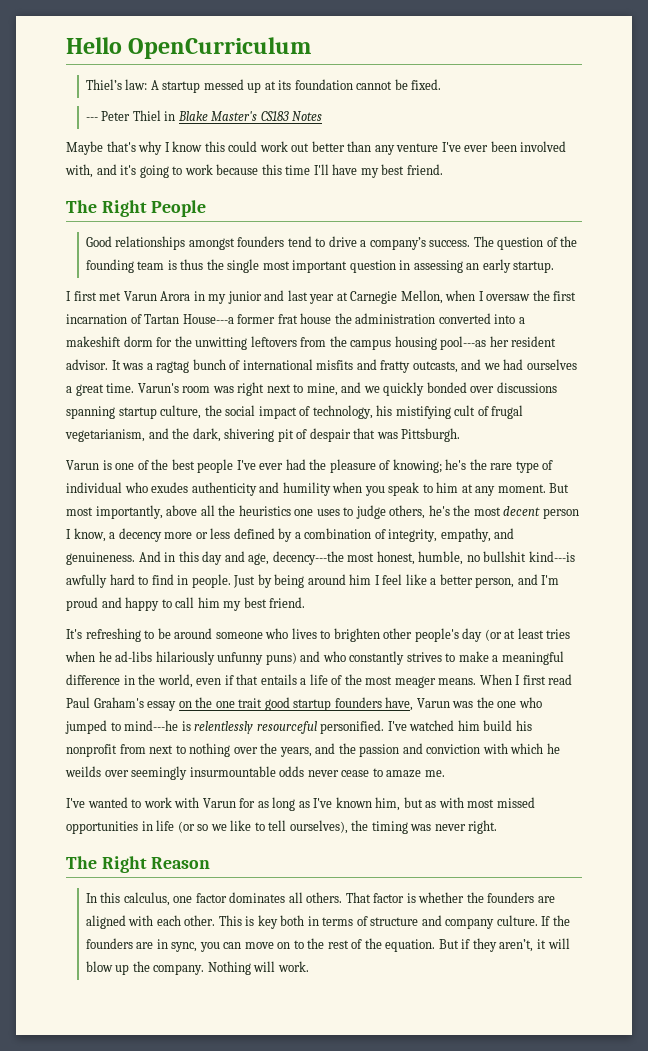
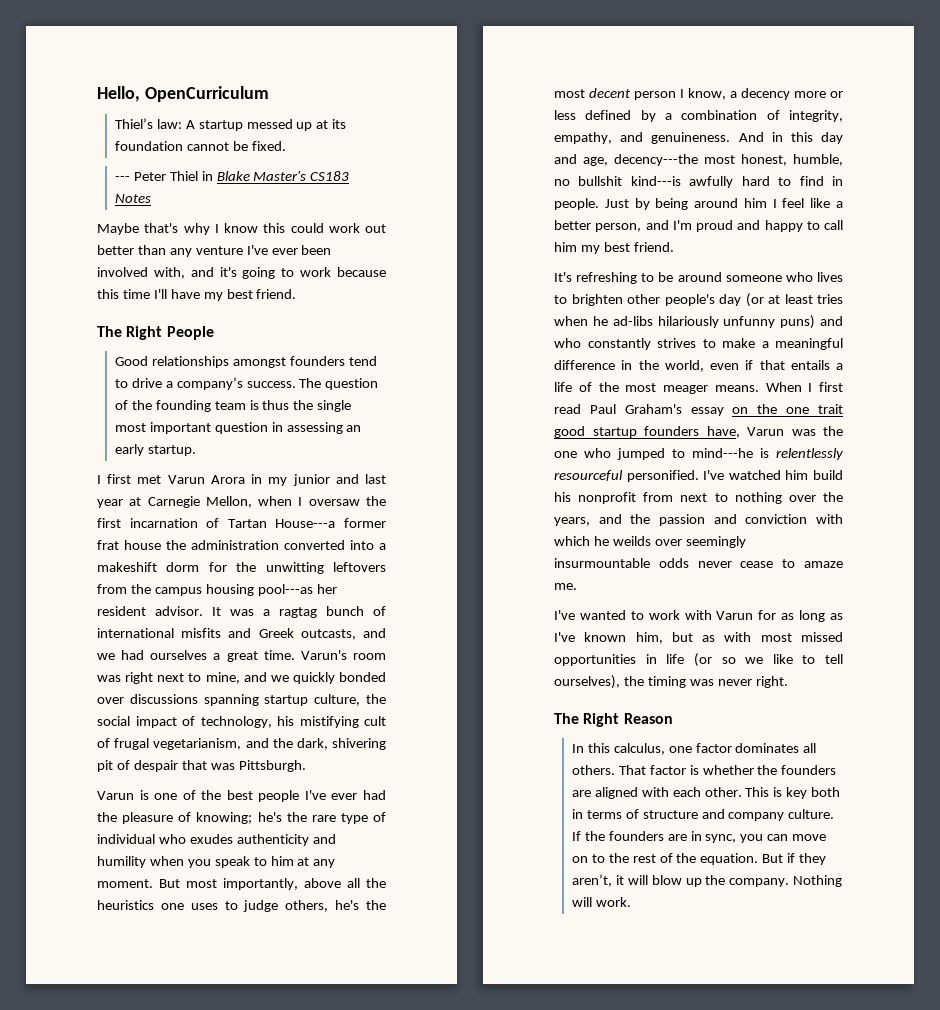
- Hello OpenCurriculum
+ Hello, OpenCurriculum
- It was a ragtag bunch of international misfits and fratty outcasts, and we had ourselves a great time.
+ It was a ragtag bunch of international misfits and Greek outcasts, and we had ourselves a great time.

